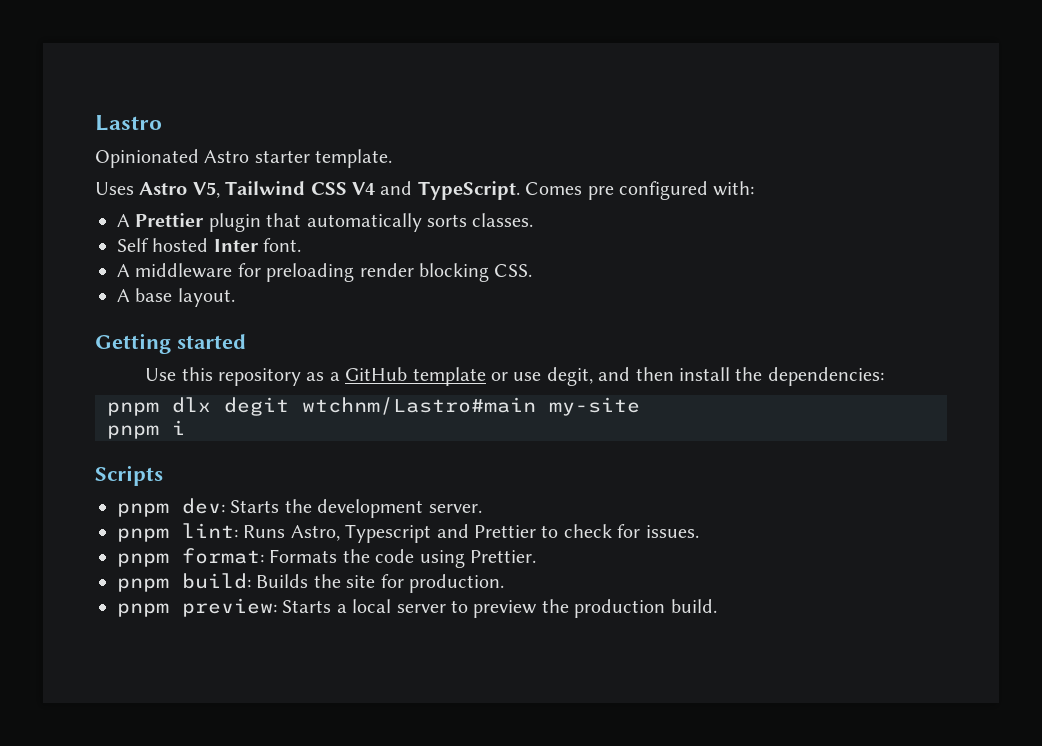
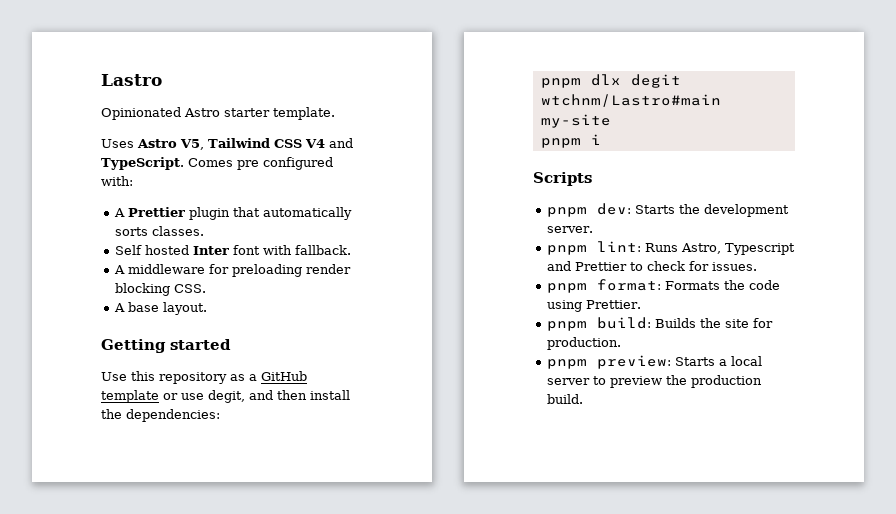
- Self hosted Inter font.
+ Self hosted Inter font with fallback.

